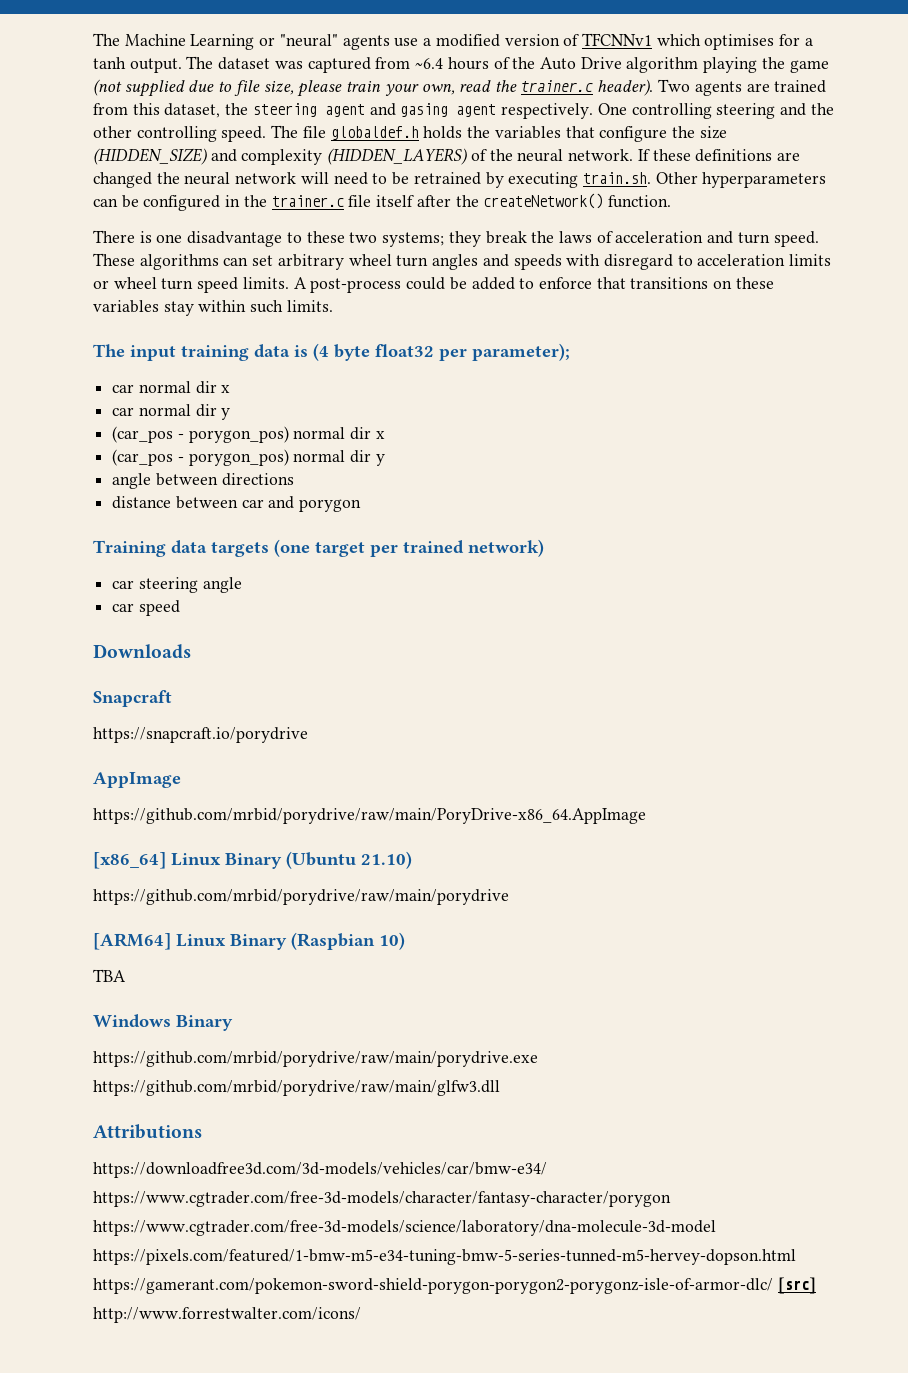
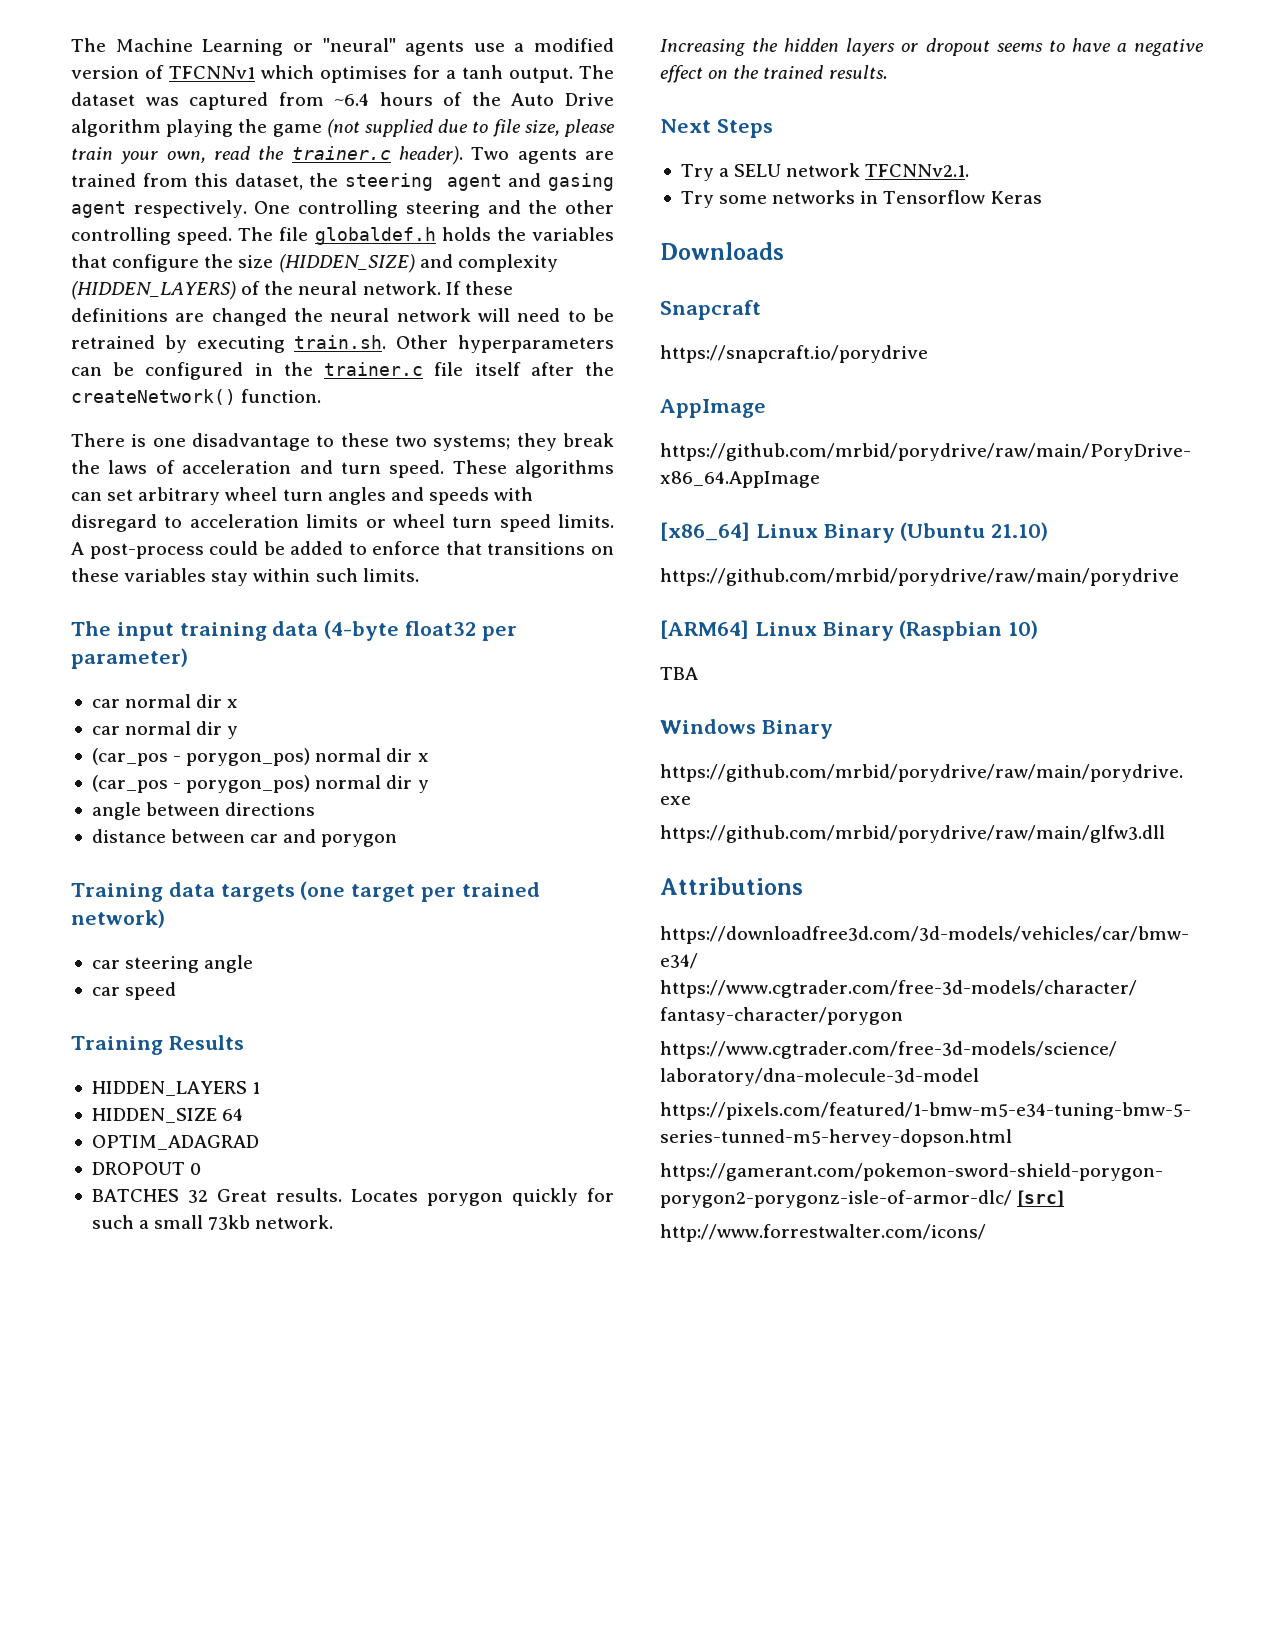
- The input training data is (4 byte float32 per parameter);
+ The input training data (4-byte float32 per parameter)
+ Training Results
+ HIDDEN_LAYERS 1
+ HIDDEN_SIZE 64
+ OPTIM_ADAGRAD
+ DROPOUT 0
+ BATCHES 32 Great results. Locates porygon quickly for such a small 73kb network.
+ Increasing the hidden layers or dropout seems to have a negative effect on the trained results.
+ Next Steps
+ Try a SELU network TFCNNv2.1.
+ Try some networks in Tensorflow Keras

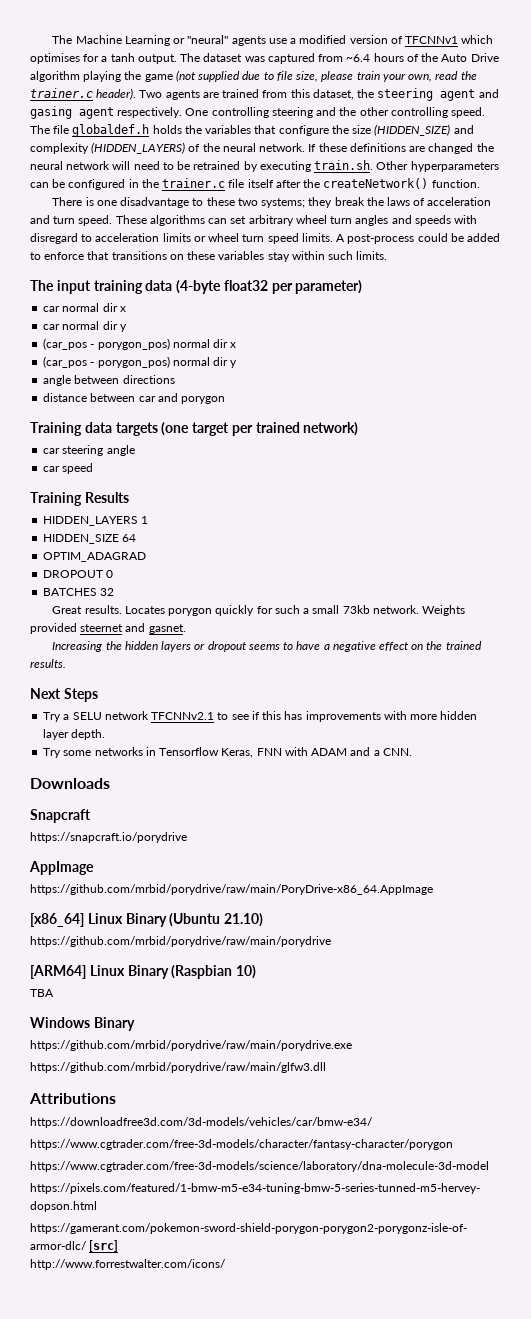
- BATCHES 32 Great results.
+ BATCHES 32
+ Great results.
+ Weights provided steernet and gasnet.
- Try a SELU network TFCNNv2.1.
+ Try a SELU network TFCNNv2.1 to see if this has improvements with more hidden layer depth.
- Try some networks in Tensorflow Keras
+ Try some networks in Tensorflow Keras, FNN with ADAM and a CNN.

